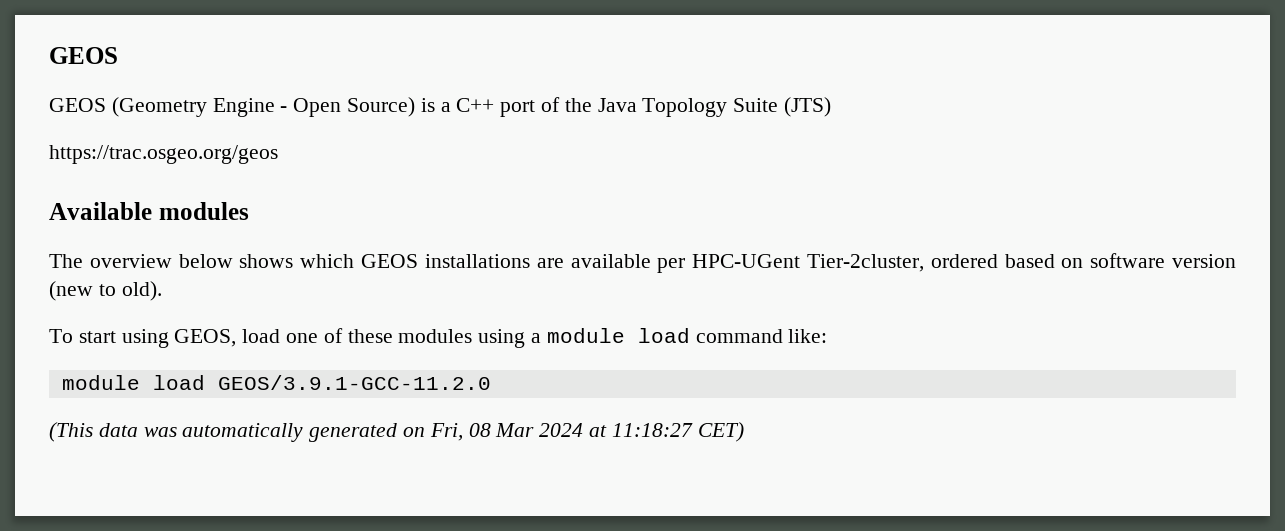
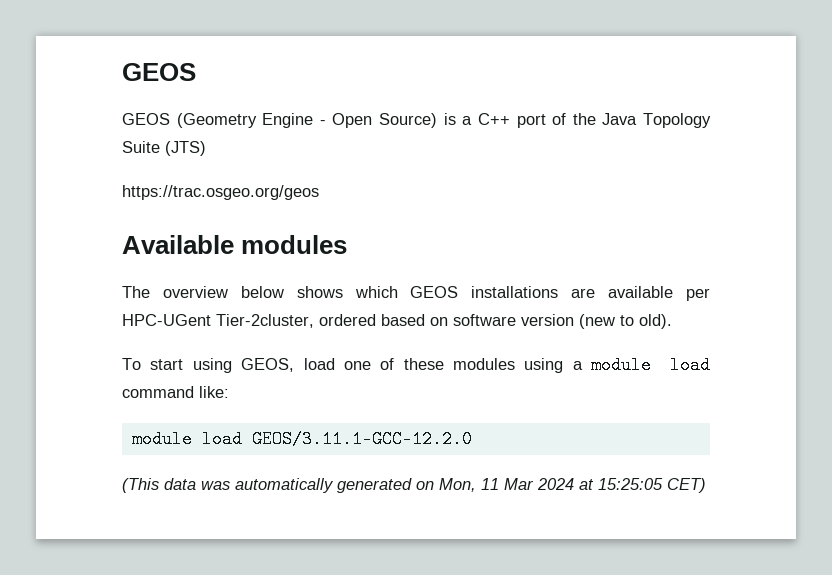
- module load GEOS/3.9.1-GCC-11.2.0
+ module load GEOS/3.11.1-GCC-12.2.0
- (This data was automatically generated on Fri, 08 Mar 2024 at 11:18:27 CET)
+ (This data was automatically generated on Mon, 11 Mar 2024 at 15:25:05 CET)

